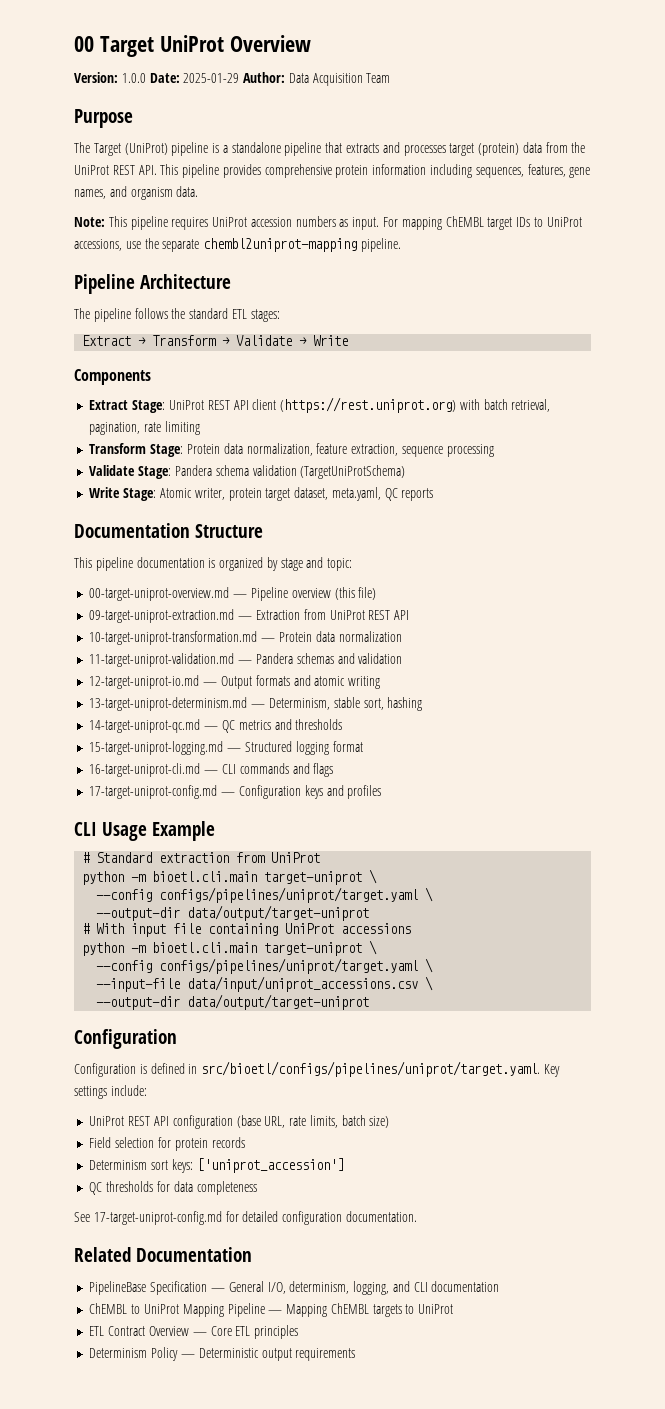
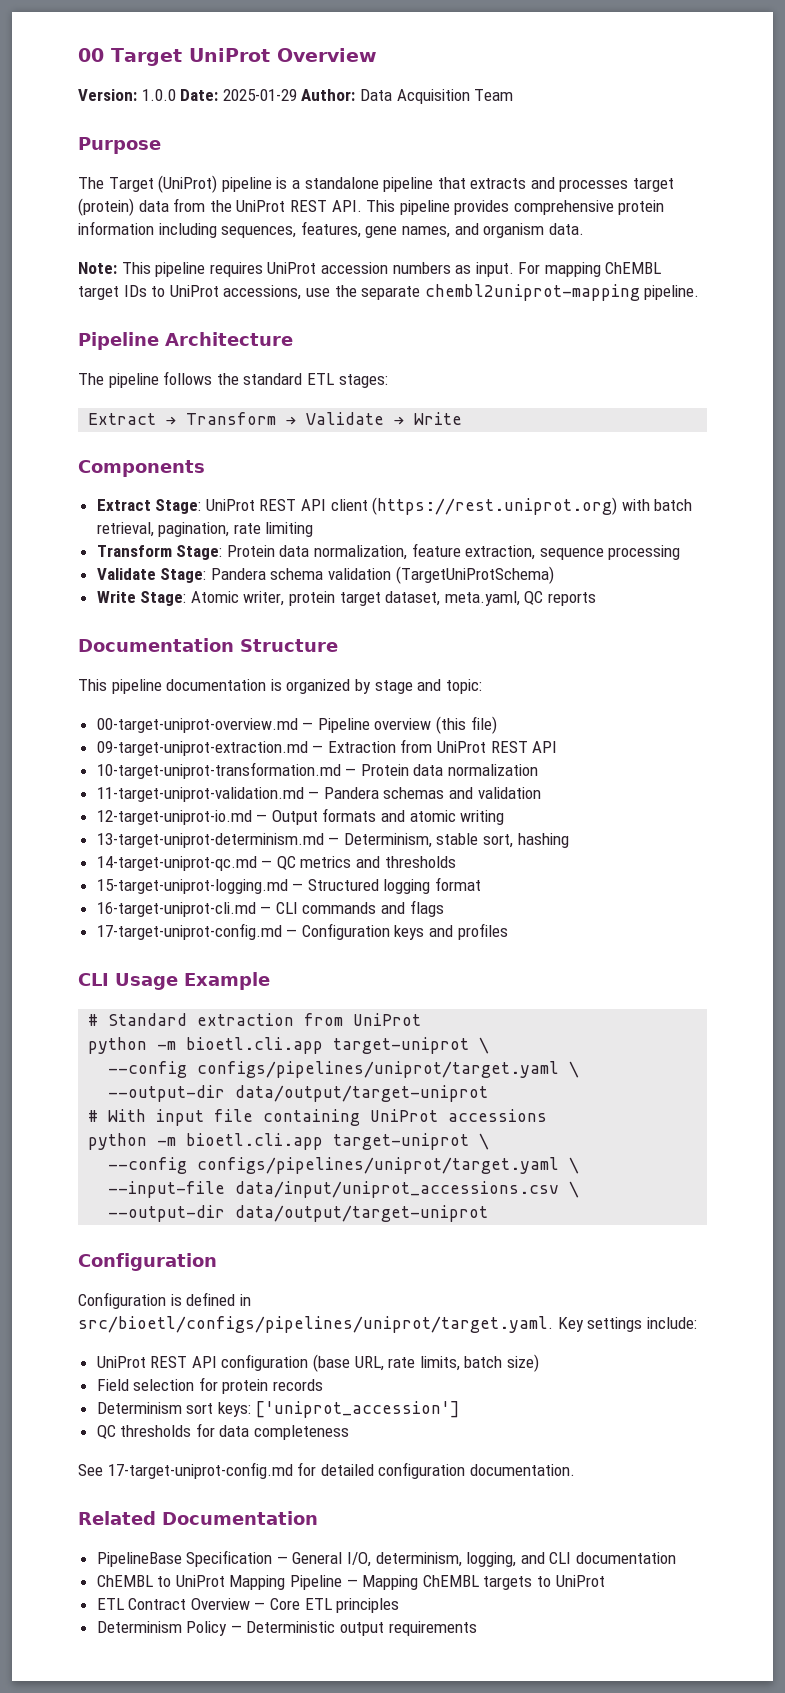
  # Standard extraction from UniProt
- python -m bioetl.cli.main target-uniprot \
+ python -m bioetl.cli.app target-uniprot \
  # With input file containing UniProt accessions
- python -m bioetl.cli.main target-uniprot \
+ python -m bioetl.cli.app target-uniprot \

